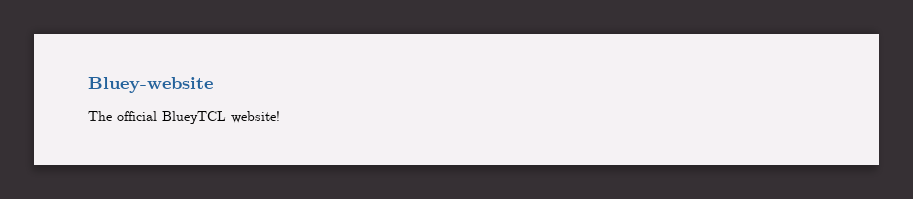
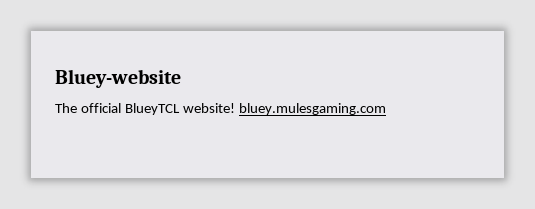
- The official BlueyTCL website!
+ The official BlueyTCL website! bluey.mulesgaming.com

